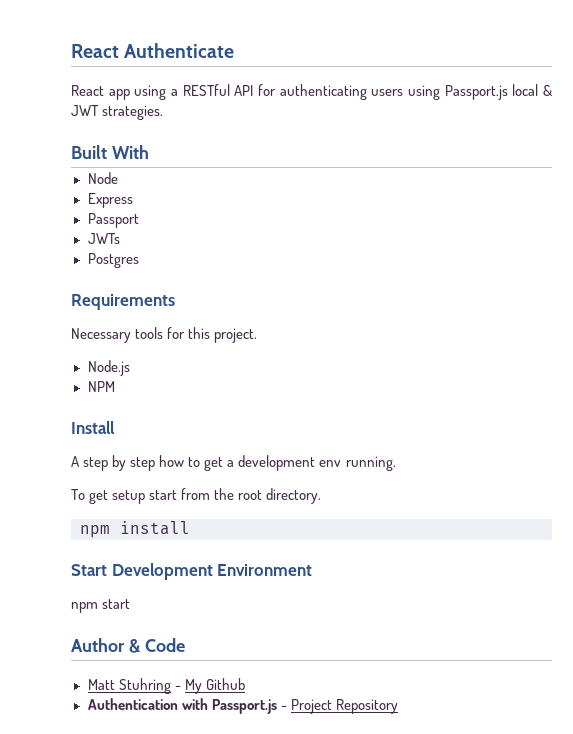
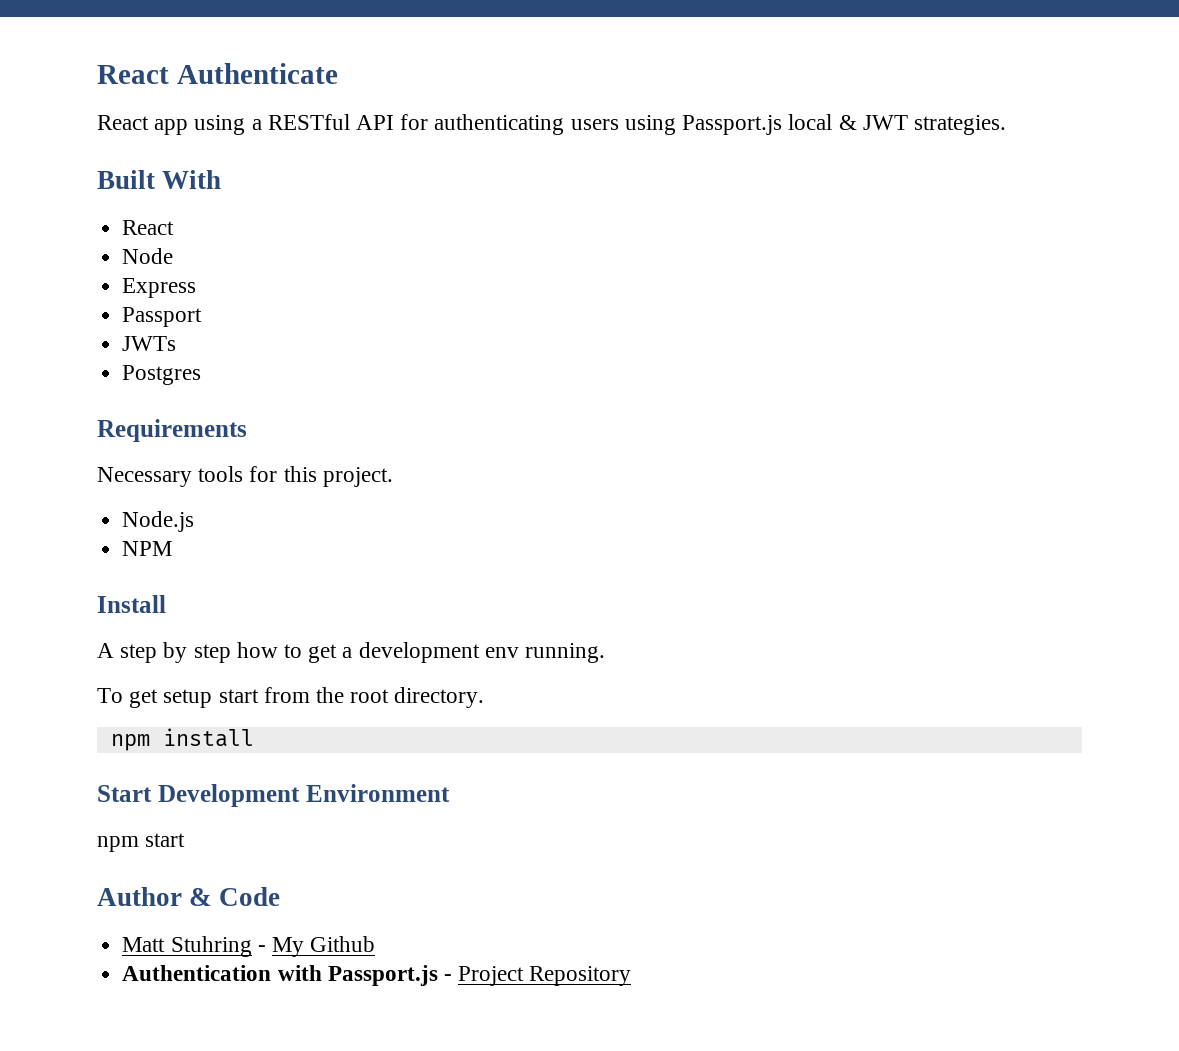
  Built With
+ React

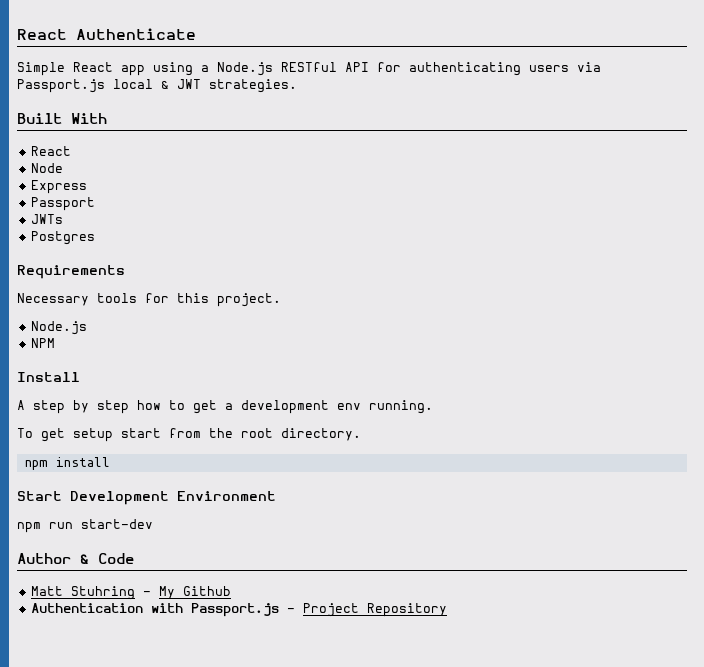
- React app using a RESTful API for authenticating users using Passport.js local & JWT strategies.
+ Simple React app using a Node.js RESTful API for authenticating users via Passport.js local & JWT strategies.
- npm start
+ npm run start-dev

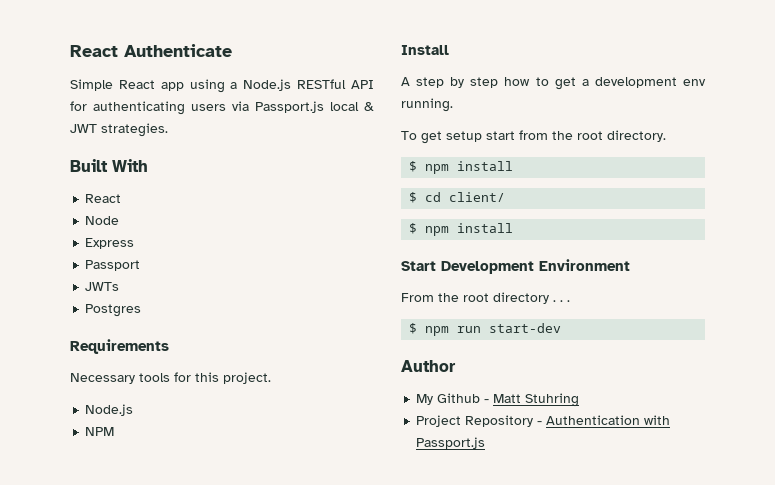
  To get setup start from the root directory.
- npm install
+ $ npm install
+ $ cd client/
+ $ npm install
- npm run start-dev
+ From the root directory . . .
+ $ npm run start-dev
- Author & Code
- Matt Stuhring - My Github
- Authentication with Passport.js - Project Repository
+ Author
+ My Github - Matt Stuhring
+ Project Repository - Authentication with Passport.js

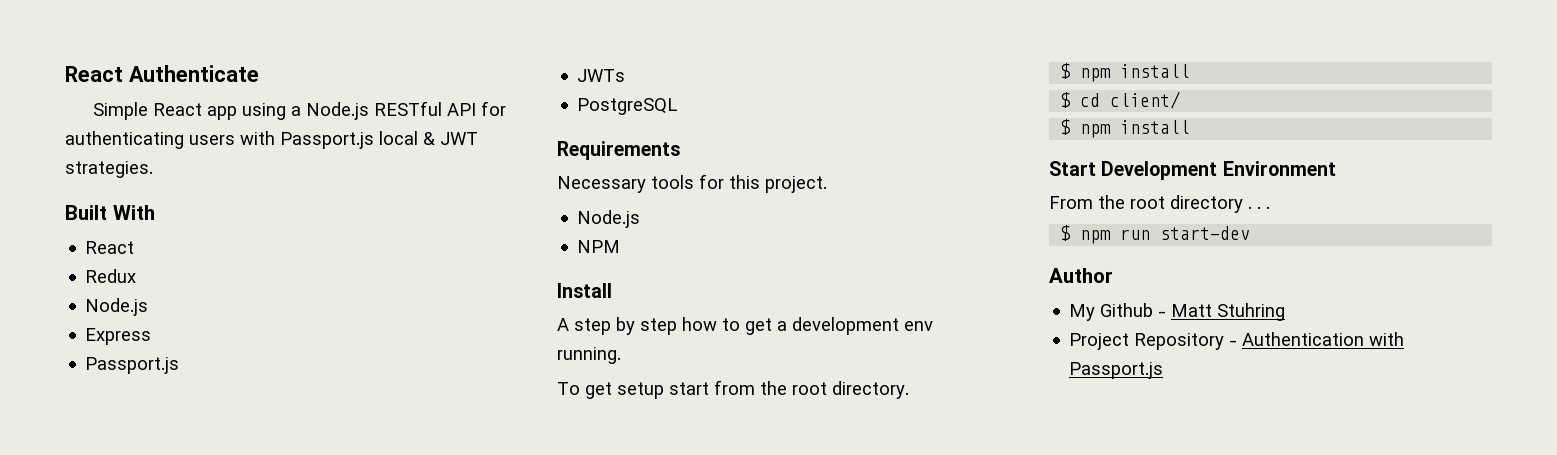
- Simple React app using a Node.js RESTful API for authenticating users via Passport.js local & JWT strategies.
+ Simple React app using a Node.js RESTful API for authenticating users with Passport.js local & JWT strategies.
- Node
+ Redux
+ Node.js
  Express
- Passport
+ Passport.js
- Postgres
+ PostgreSQL

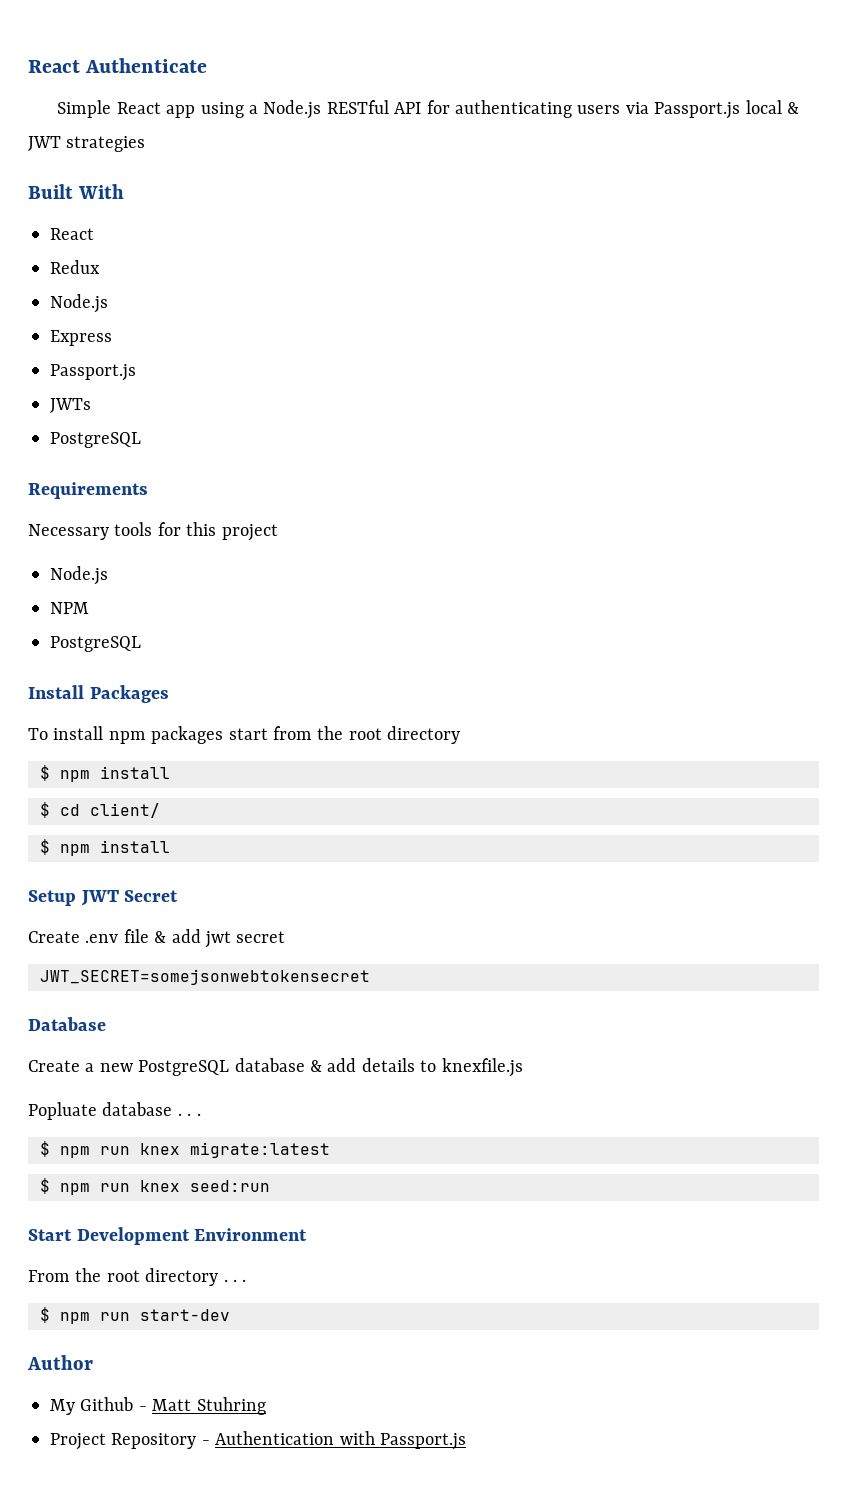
- Simple React app using a Node.js RESTful API for authenticating users with Passport.js local & JWT strategies.
+ Simple React app using a Node.js RESTful API for authenticating users via Passport.js local & JWT strategies
- Necessary tools for this project.
+ Necessary tools for this project
  NPM
+ PostgreSQL
- Install
- A step by step how to get a development env running.
- To get setup start from the root directory.
+ Install Packages
+ To install npm packages start from the root directory
+ Setup JWT Secret
+ Create .env file & add jwt secret
+ JWT_SECRET=somejsonwebtokensecret
+ Database
+ Create a new PostgreSQL database & add details to knexfile.js
+ Popluate database . . .
+ $ npm run knex migrate:latest
+ $ npm run knex seed:run

